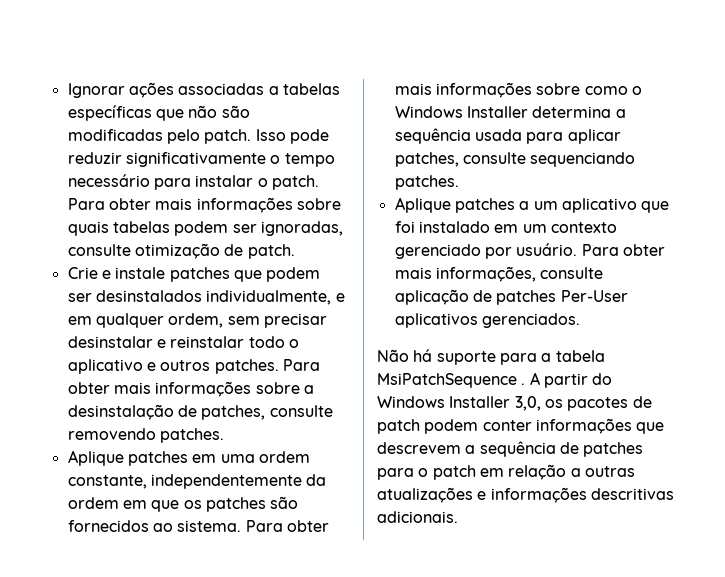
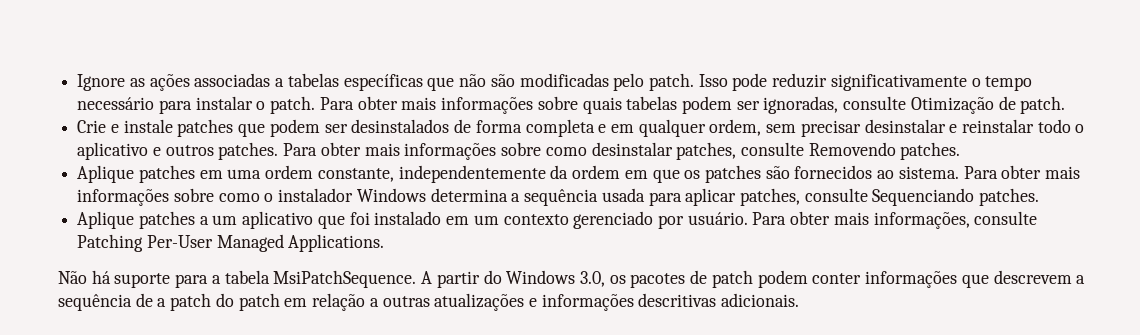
- Ignorar ações associadas a tabelas específicas que não são modificadas pelo patch.
+ Ignore as ações associadas a tabelas específicas que não são modificadas pelo patch.
- Para obter mais informações sobre quais tabelas podem ser ignoradas, consulte otimização de patch.
+ Para obter mais informações sobre quais tabelas podem ser ignoradas, consulte Otimização de patch.
- Crie e instale patches que podem ser desinstalados individualmente, e em qualquer ordem, sem precisar desinstalar e reinstalar todo o aplicativo e outros patches.
+ Crie e instale patches que podem ser desinstalados de forma completa e em qualquer ordem, sem precisar desinstalar e reinstalar todo o aplicativo e outros patches.
- Para obter mais informações sobre a desinstalação de patches, consulte removendo patches.
+ Para obter mais informações sobre como desinstalar patches, consulte Removendo patches.
- Para obter mais informações sobre como o Windows Installer determina a sequência usada para aplicar patches, consulte sequenciando patches.
+ Para obter mais informações sobre como o instalador Windows determina a sequência usada para aplicar patches, consulte Sequenciando patches.
- Para obter mais informações, consulte aplicação de patches Per-User aplicativos gerenciados.
+ Para obter mais informações, consulte Patching Per-User Managed Applications.
- Não há suporte para a tabela MsiPatchSequence .
+ Não há suporte para a tabela MsiPatchSequence.
- A partir do Windows Installer 3,0, os pacotes de patch podem conter informações que descrevem a sequência de patches para o patch em relação a outras atualizações e informações descritivas adicionais.
+ A partir do Windows 3.0, os pacotes de patch podem conter informações que descrevem a sequência de a patch do patch em relação a outras atualizações e informações descritivas adicionais.

